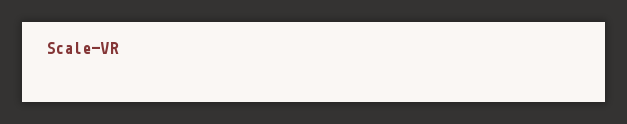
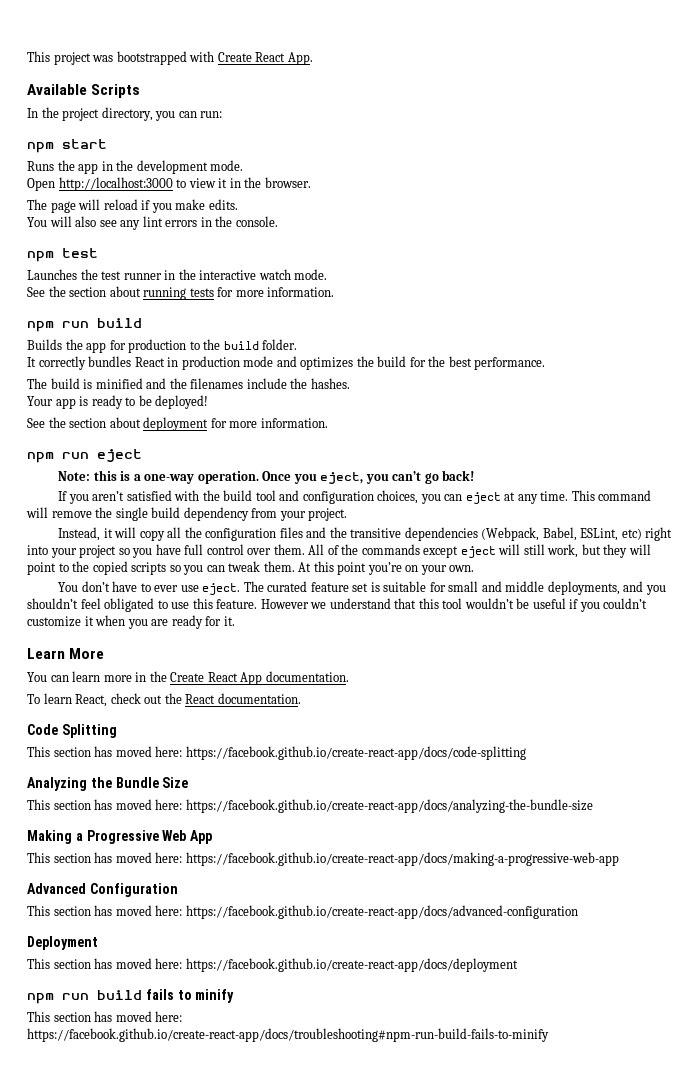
- Scale-VR
+ This project was bootstrapped with Create React App.
+ Available Scripts
+ In the project directory, you can run:
+ npm start
+ Runs the app in the development mode.
+ Open http://localhost:3000 to view it in the browser.
+ The page will reload if you make edits.
+ You will also see any lint errors in the console.
+ npm test
+ Launches the test runner in the interactive watch mode.
+ See the section about running tests for more information.
+ npm run build
+ Builds the app for production to the build folder.
+ It correctly bundles React in production mode and optimizes the build for the best performance.
+ The build is minified and the filenames include the hashes.
+ Your app is ready to be deployed!
+ See the section about deployment for more information.
+ npm run eject
+ Note: this is a one-way operation. Once you eject, you can’t go back!
+ If you aren’t satisfied with the build tool and configuration choices, you can eject at any time. This command will remove the single build dependency from your project.
+ Instead, it will copy all the configuration files and the transitive dependencies (Webpack, Babel, ESLint, etc) right into your project so you have full control over them. All of the commands except eject will still work, but they will point to the copied scripts so you can tweak them. At this point you’re on your own.
+ You don’t have to ever use eject. The curated feature set is suitable for small and middle deployments, and you shouldn’t feel obligated to use this feature. However we understand that this tool wouldn’t be useful if you couldn’t customize it when you are ready for it.
+ Learn More
+ You can learn more in the Create React App documentation.
+ To learn React, check out the React documentation.
+ Code Splitting
+ This section has moved here: https://facebook.github.io/create-react-app/docs/code-splitting
+ Analyzing the Bundle Size
+ This section has moved here: https://facebook.github.io/create-react-app/docs/analyzing-the-bundle-size
+ Making a Progressive Web App
+ This section has moved here: https://facebook.github.io/create-react-app/docs/making-a-progressive-web-app
+ Advanced Configuration
+ This section has moved here: https://facebook.github.io/create-react-app/docs/advanced-configuration
+ Deployment
+ This section has moved here: https://facebook.github.io/create-react-app/docs/deployment
+ npm run build fails to minify
+ This section has moved here: https://facebook.github.io/create-react-app/docs/troubleshooting#npm-run-build-fails-to-minify

